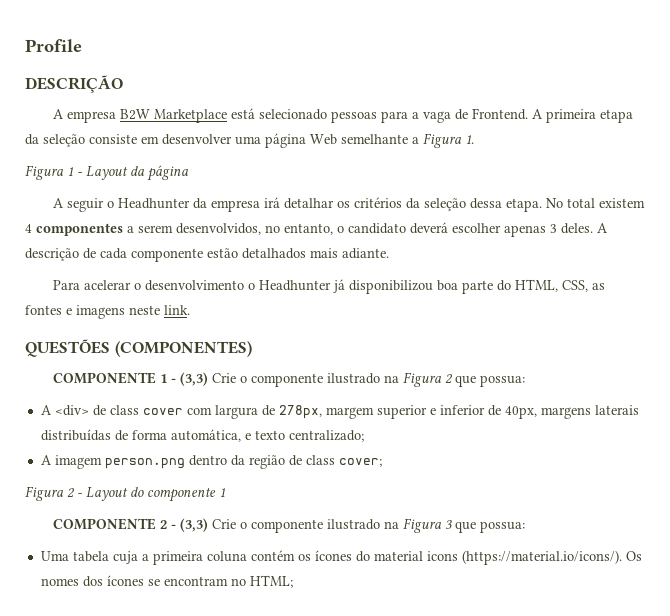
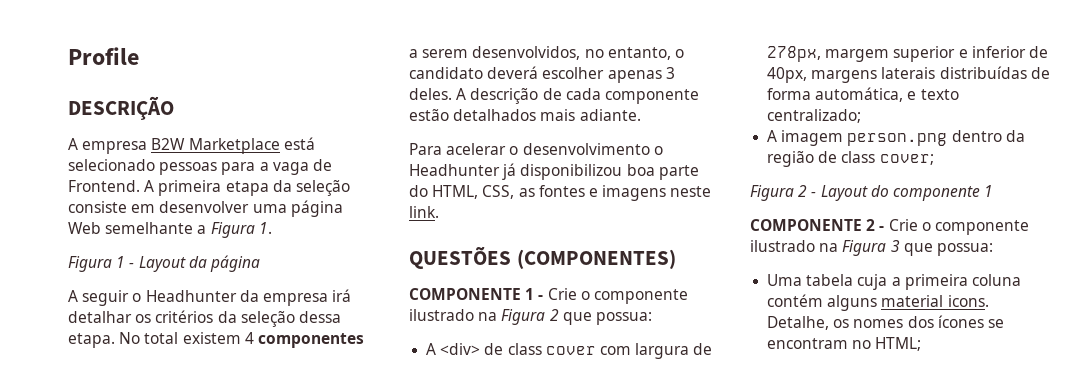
- COMPONENTE 1 - (3,3) Crie o componente ilustrado na Figura 2 que possua:
+ COMPONENTE 1 - Crie o componente ilustrado na Figura 2 que possua:
- COMPONENTE 2 - (3,3) Crie o componente ilustrado na Figura 3 que possua:
+ COMPONENTE 2 - Crie o componente ilustrado na Figura 3 que possua:
- Uma tabela cuja a primeira coluna contém os ícones do material icons (https://material.io/icons/). Os nomes dos ícones se encontram no HTML;
+ Uma tabela cuja a primeira coluna contém alguns material icons. Detalhe, os nomes dos ícones se encontram no HTML;

